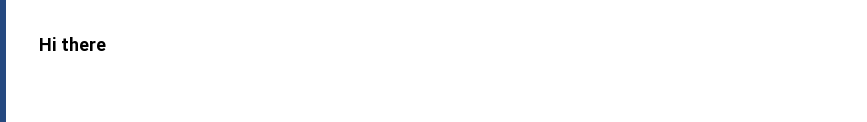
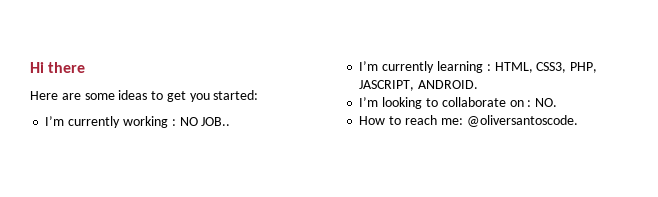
+ Here are some ideas to get you started:
+ I’m currently working : NO JOB..
+ I’m currently learning : HTML, CSS3, PHP, JASCRIPT, ANDROID.
+ I’m looking to collaborate on : NO.
+ How to reach me: @oliversantoscode.

